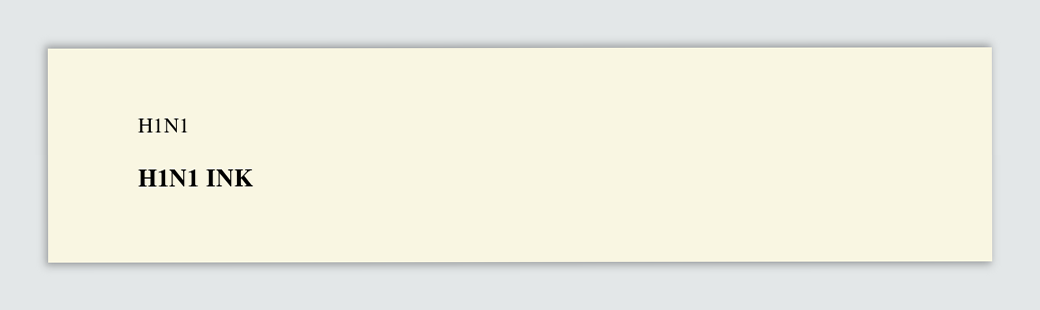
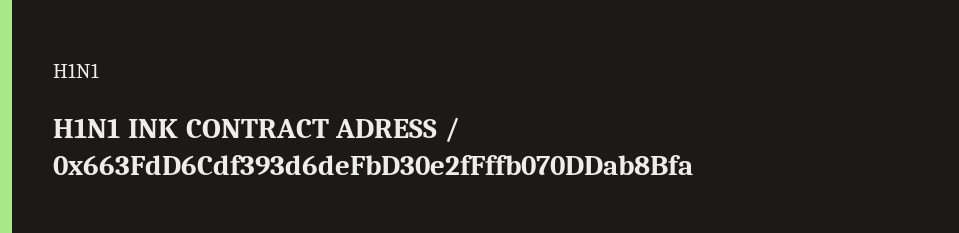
- H1N1 INK
+ H1N1 INK CONTRACT ADRESS / 0x663FdD6Cdf393d6deFbD30e2fFffb070DDab8Bfa

